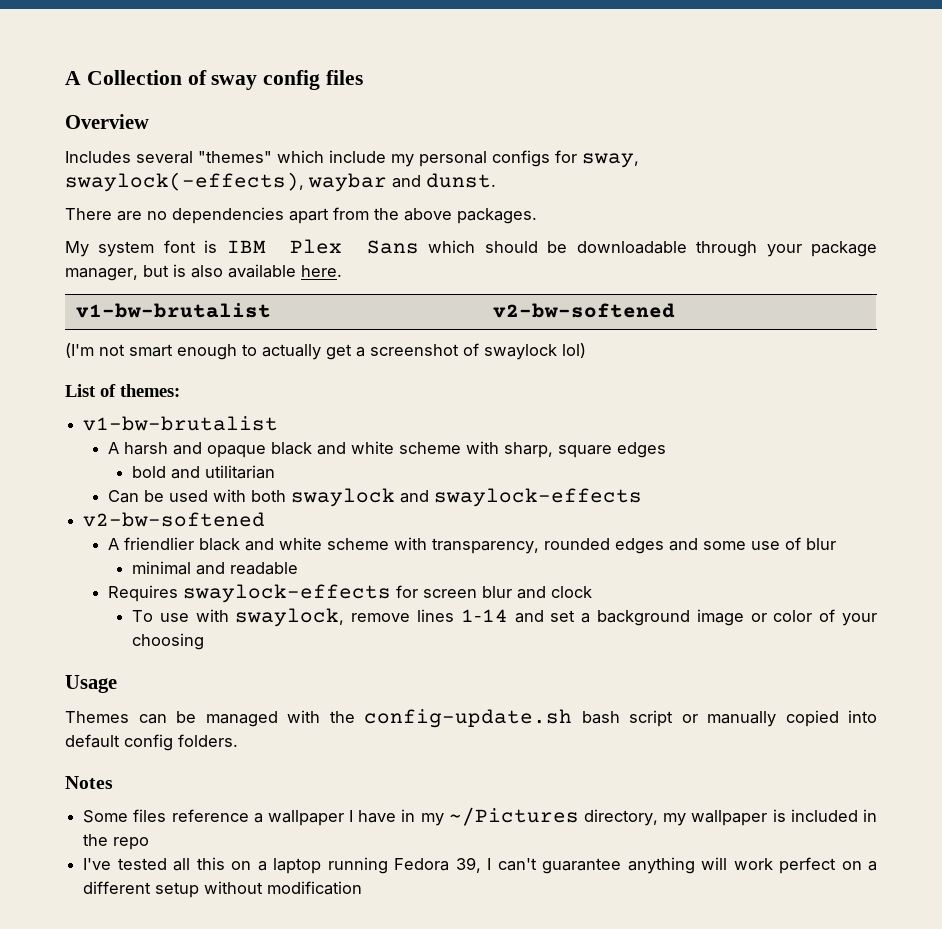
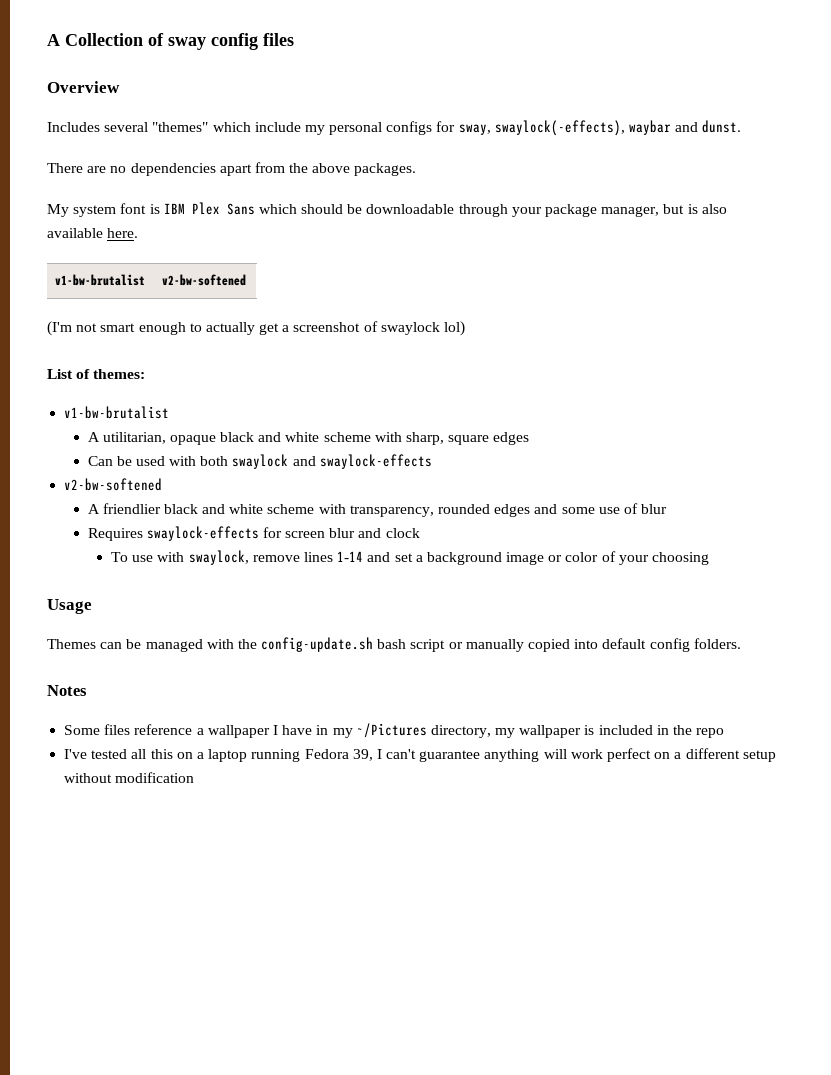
- A harsh and opaque black and white scheme with sharp, square edges
+ A utilitarian, opaque black and white scheme with sharp, square edges
- bold and utilitarian
- minimal and readable

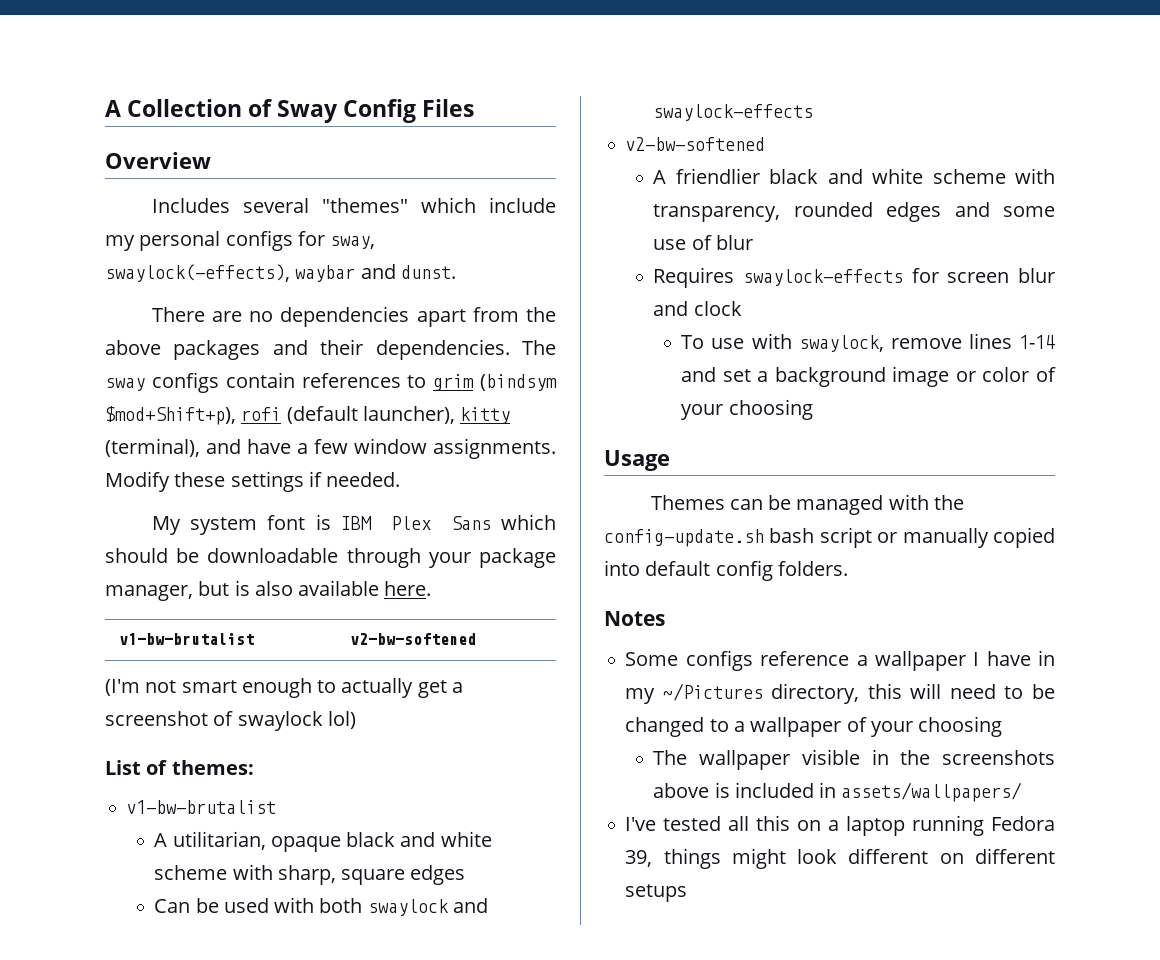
- A Collection of sway config files
+ A Collection of Sway Config Files
- There are no dependencies apart from the above packages.
+ There are no dependencies apart from the above packages and their dependencies. The sway configs contain references to grim (bindsym $mod+Shift+p), rofi (default launcher), kitty (terminal), and have a few window assignments. Modify these settings if needed.
- Some files reference a wallpaper I have in my ~/Pictures directory, my wallpaper is included in the repo
+ Some configs reference a wallpaper I have in my ~/Pictures directory, this will need to be changed to a wallpaper of your choosing
+ The wallpaper visible in the screenshots above is included in assets/wallpapers/
- I've tested all this on a laptop running Fedora 39, I can't guarantee anything will work perfect on a different setup without modification
+ I've tested all this on a laptop running Fedora 39, things might look different on different setups

